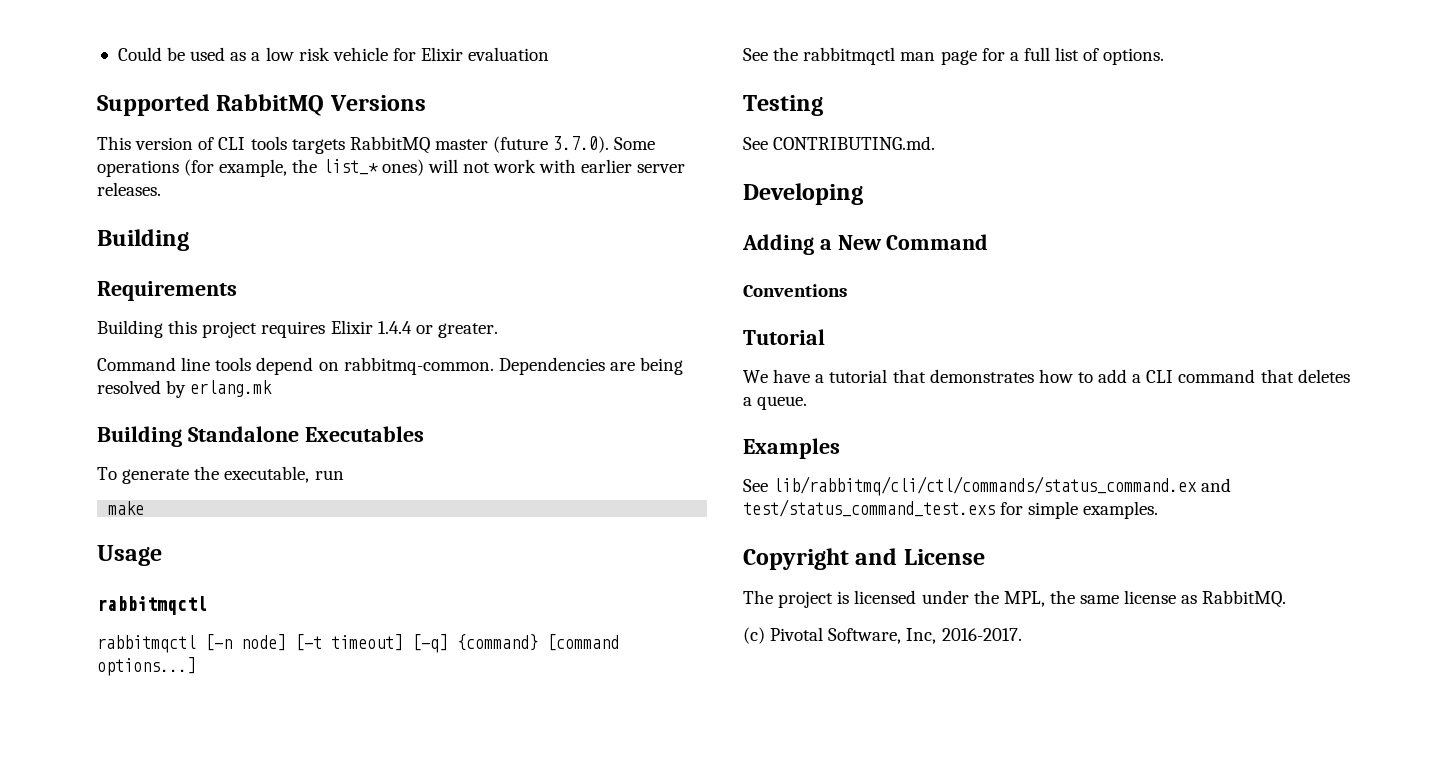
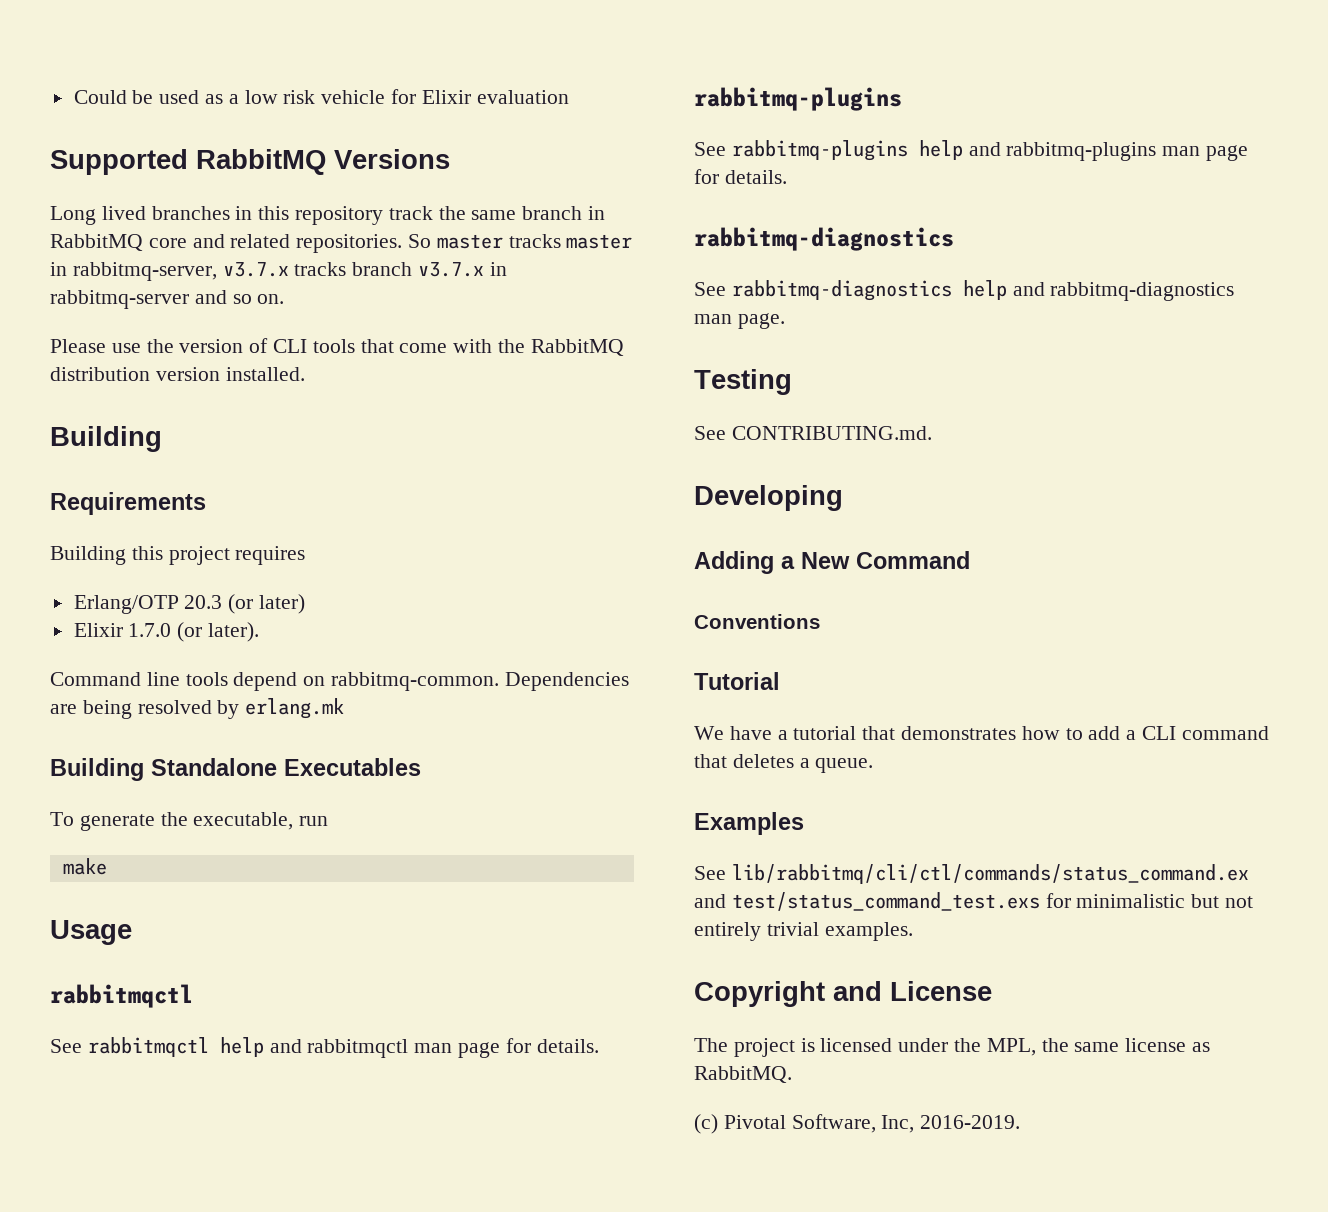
- This version of CLI tools targets RabbitMQ master (future 3.7.0). Some operations (for example, the list_* ones) will not work with earlier server releases.
+ Long lived branches in this repository track the same branch in RabbitMQ core and related repositories. So master tracks master in rabbitmq-server, v3.7.x tracks branch v3.7.x in rabbitmq-server and so on.
+ Please use the version of CLI tools that come with the RabbitMQ distribution version installed.
- Building this project requires Elixir 1.4.4 or greater.
+ Building this project requires
+ Erlang/OTP 20.3 (or later)
+ Elixir 1.7.0 (or later).
- rabbitmqctl [-n node] [-t timeout] [-q] {command} [command options...]
- See the rabbitmqctl man page for a full list of options.
+ See rabbitmqctl help and rabbitmqctl man page for details.
+ rabbitmq-plugins
+ See rabbitmq-plugins help and rabbitmq-plugins man page for details.
+ rabbitmq-diagnostics
+ See rabbitmq-diagnostics help and rabbitmq-diagnostics man page.
- See lib/rabbitmq/cli/ctl/commands/status_command.ex and test/status_command_test.exs for simple examples.
+ See lib/rabbitmq/cli/ctl/commands/status_command.ex and test/status_command_test.exs for minimalistic but not entirely trivial examples.
- (c) Pivotal Software, Inc, 2016-2017.
+ (c) Pivotal Software, Inc, 2016-2019.

